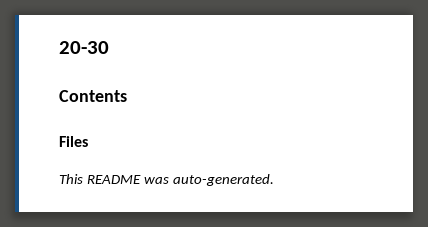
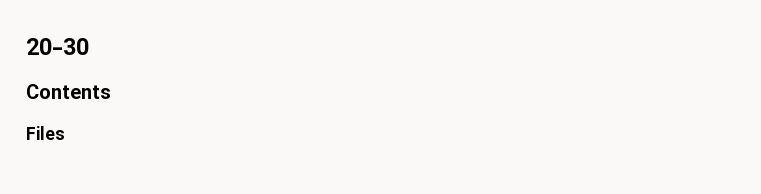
- This README was auto-generated.

